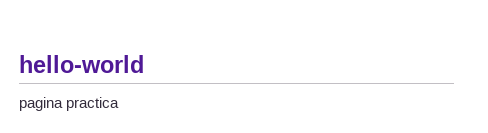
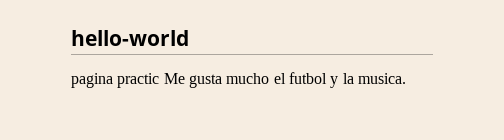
- pagina practica
+ pagina practic Me gusta mucho el futbol y la musica.

